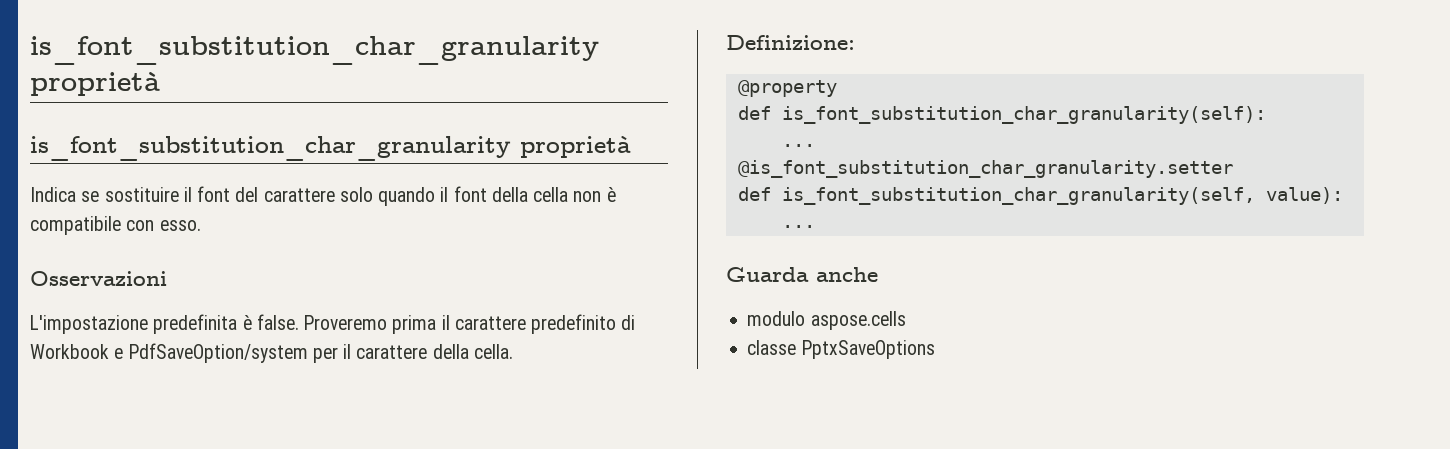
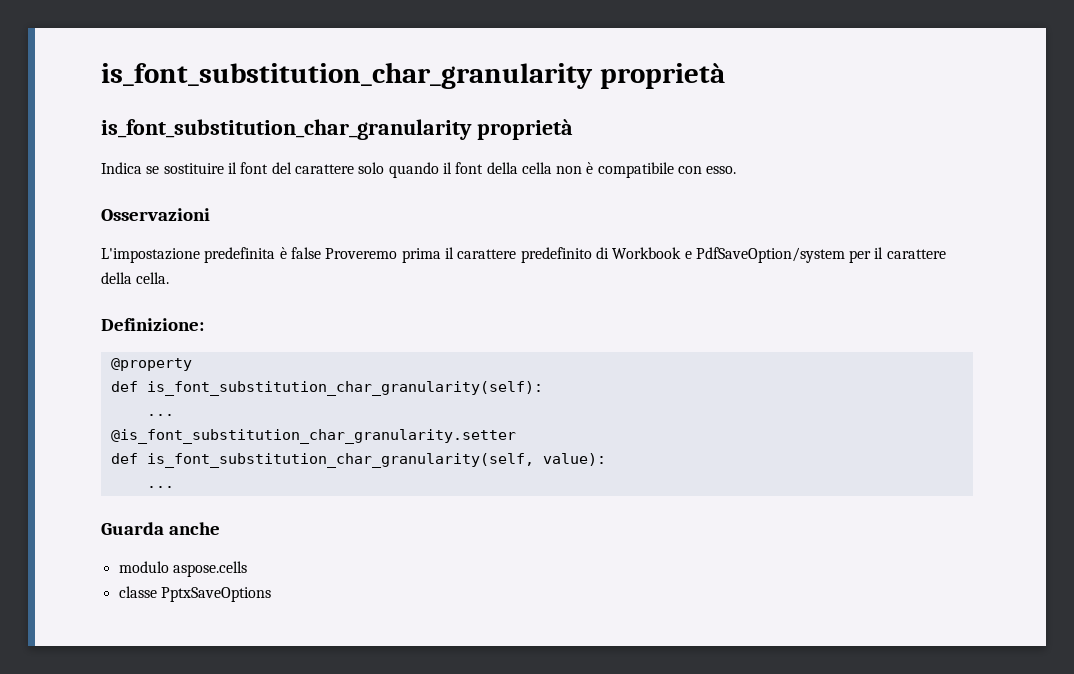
- L'impostazione predefinita è false. Proveremo prima il carattere predefinito di Workbook e PdfSaveOption/system per il carattere della cella.
+ L'impostazione predefinita è false Proveremo prima il carattere predefinito di Workbook e PdfSaveOption/system per il carattere della cella.

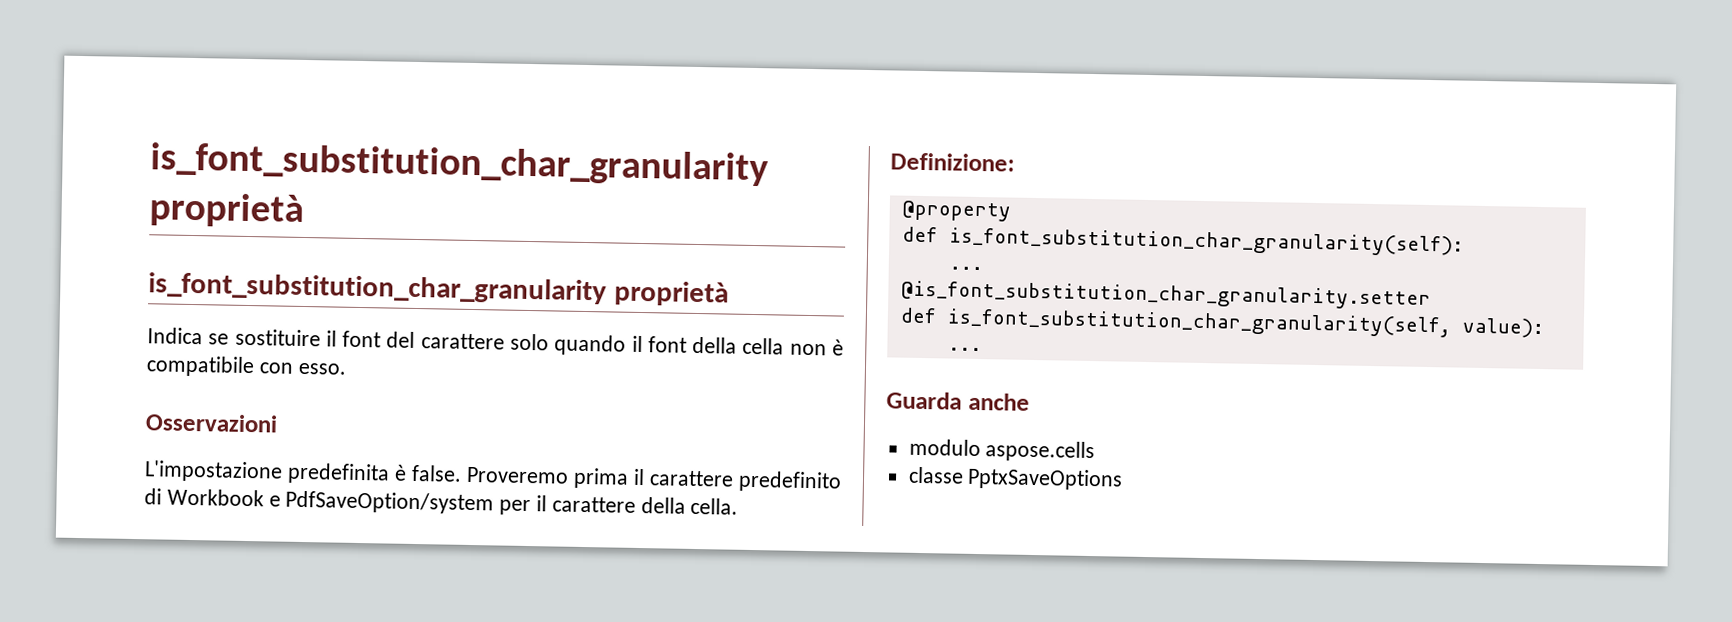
- L'impostazione predefinita è false Proveremo prima il carattere predefinito di Workbook e PdfSaveOption/system per il carattere della cella.
+ L'impostazione predefinita è false. Proveremo prima il carattere predefinito di Workbook e PdfSaveOption/system per il carattere della cella.

